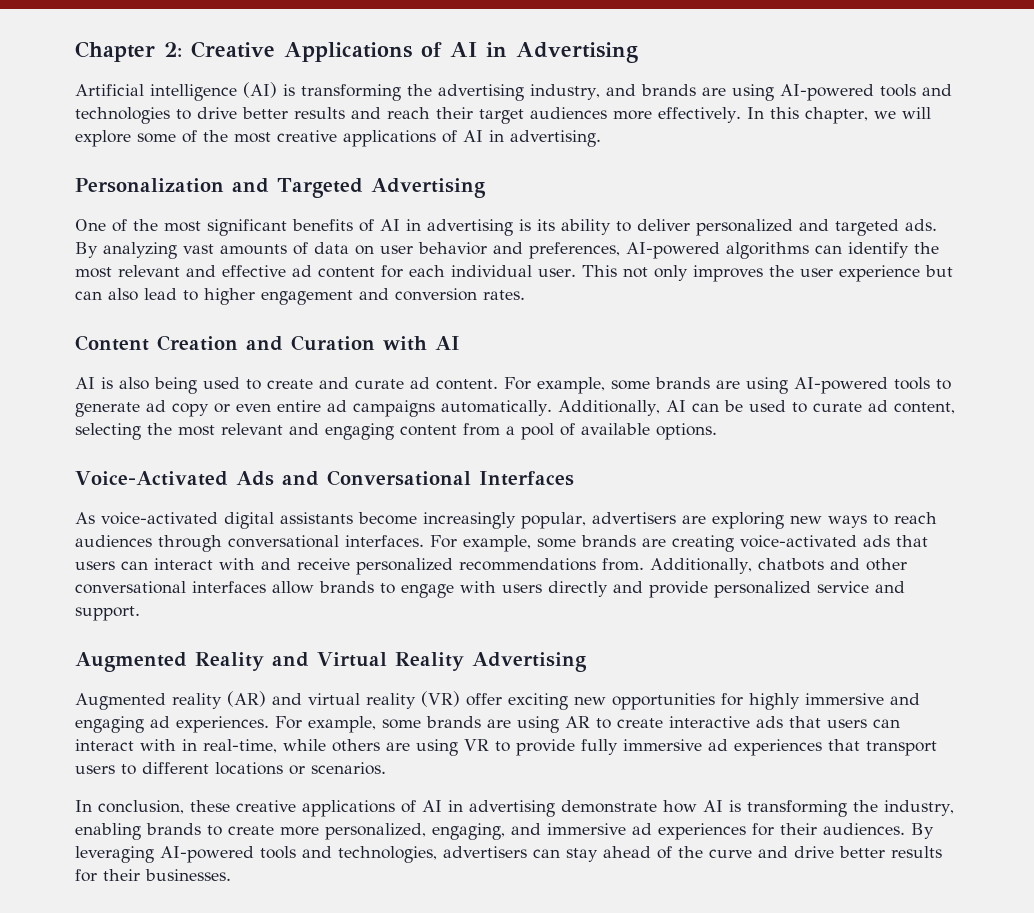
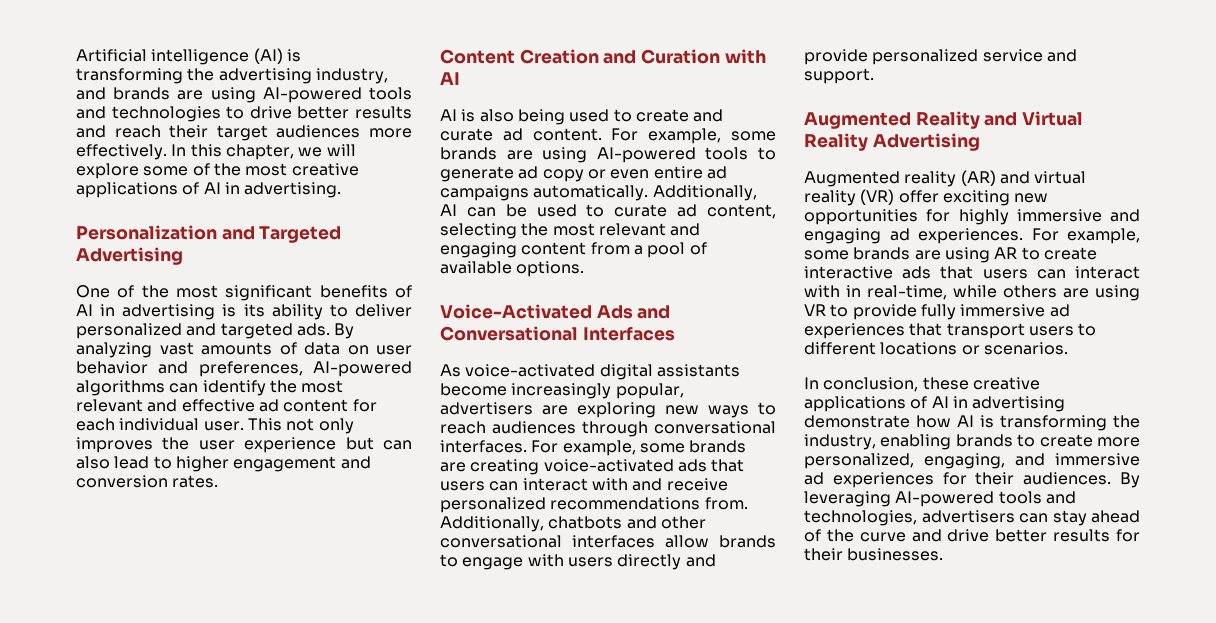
- Chapter 2: Creative Applications of AI in Advertising

